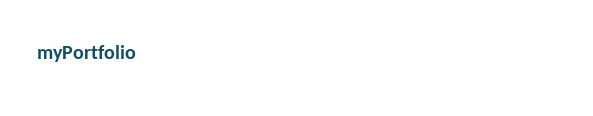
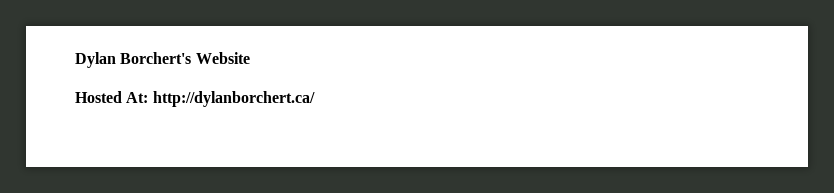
- myPortfolio
+ Dylan Borchert's Website
+ Hosted At: http://dylanborchert.ca/

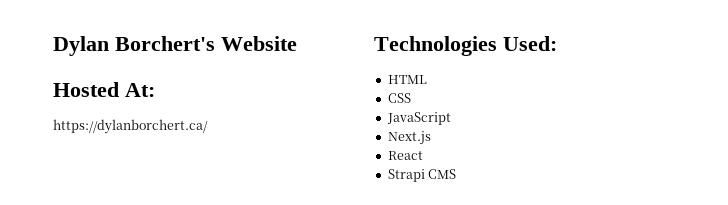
- Hosted At: http://dylanborchert.ca/
+ Hosted At:
+ https://dylanborchert.ca/
+ Technologies Used:
+ HTML
+ CSS
+ JavaScript
+ Next.js
+ React
+ Strapi CMS

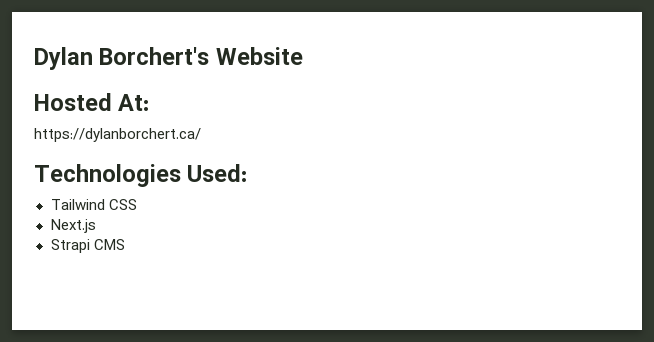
- HTML
- CSS
+ Tailwind CSS
- JavaScript
- React

